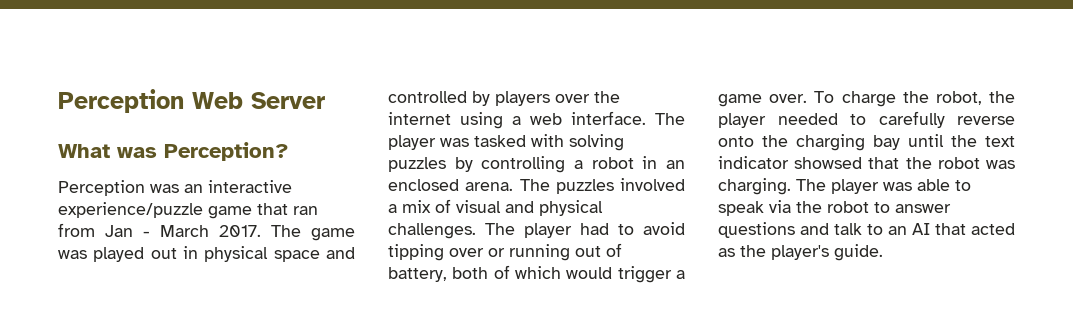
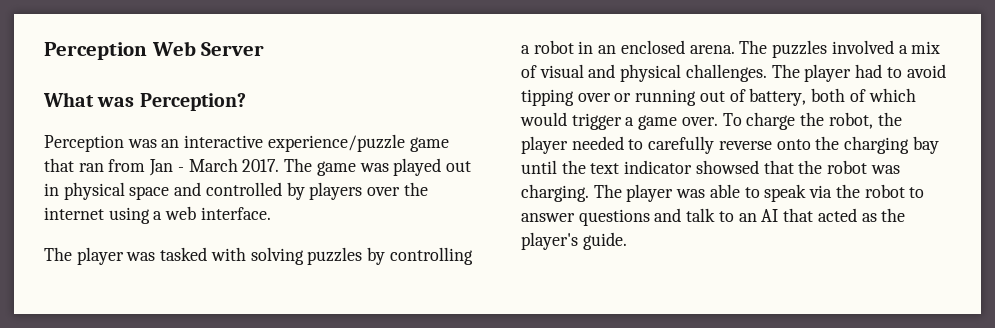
- The game was played out in physical space and controlled by players over the internet using a web interface. The player was tasked with solving puzzles by controlling a robot in an enclosed arena.
+ The game was played out in physical space and controlled by players over the internet using a web interface.
+ The player was tasked with solving puzzles by controlling a robot in an enclosed arena.

